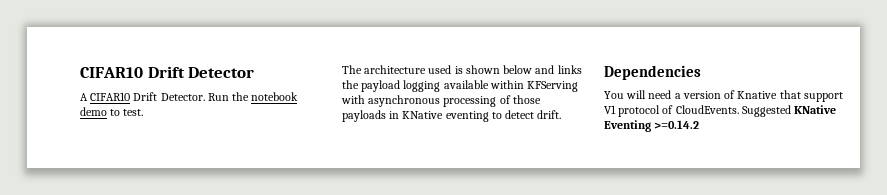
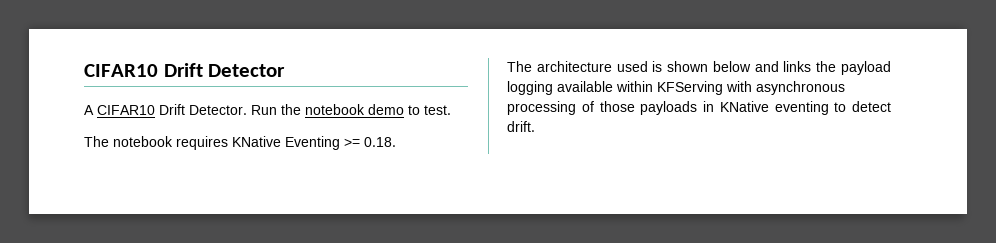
+ The notebook requires KNative Eventing >= 0.18.
- Dependencies
- You will need a version of Knative that support V1 protocol of CloudEvents. Suggested KNative Eventing >=0.14.2

